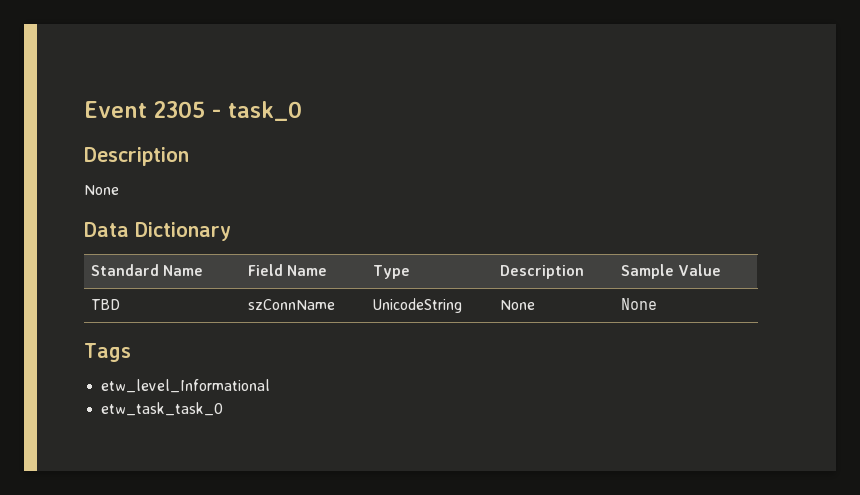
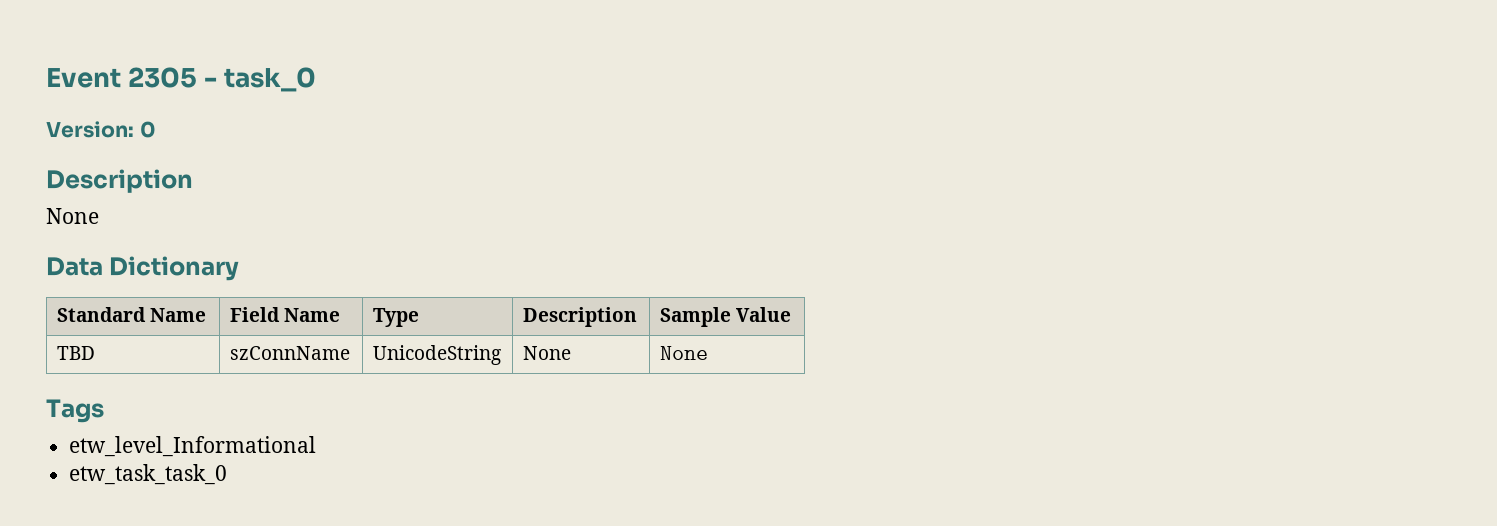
+ Version: 0

